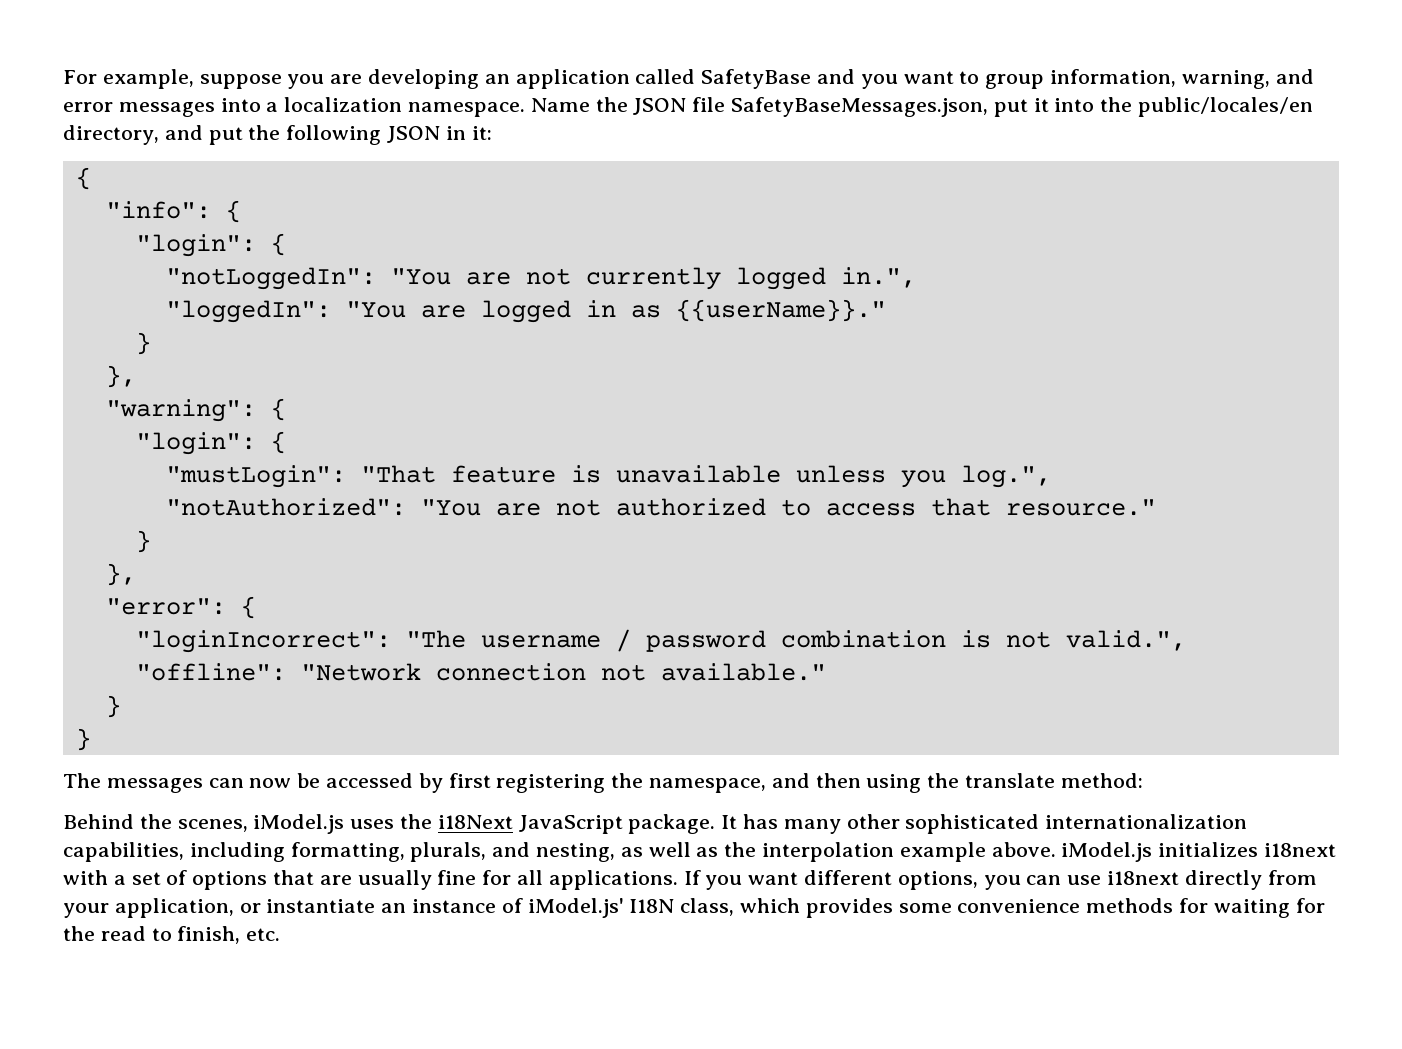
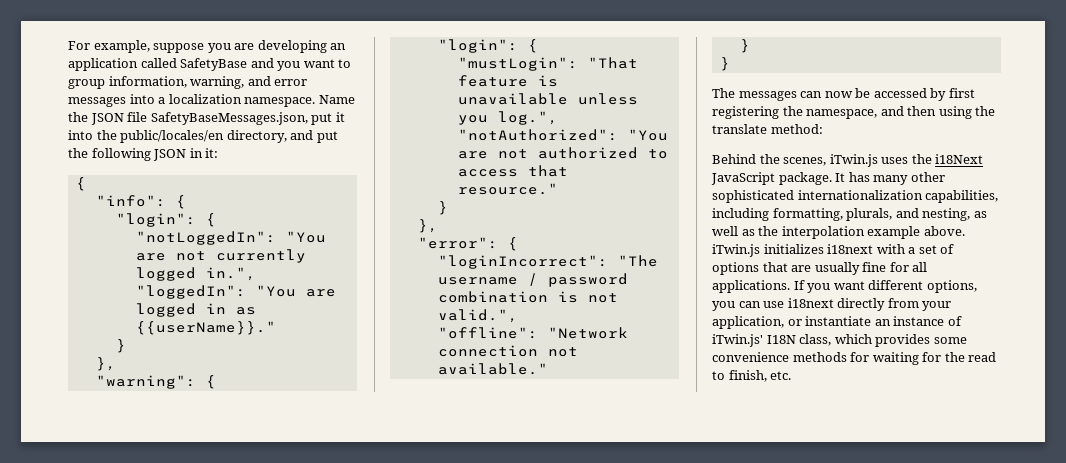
- Behind the scenes, iModel.js uses the i18Next JavaScript package.
+ Behind the scenes, iTwin.js uses the i18Next JavaScript package.
- It has many other sophisticated internationalization capabilities, including formatting, plurals, and nesting, as well as the interpolation example above. iModel.js initializes i18next with a set of options that are usually fine for all applications.
+ It has many other sophisticated internationalization capabilities, including formatting, plurals, and nesting, as well as the interpolation example above. iTwin.js initializes i18next with a set of options that are usually fine for all applications.
- If you want different options, you can use i18next directly from your application, or instantiate an instance of iModel.js' I18N class, which provides some convenience methods for waiting for the read to finish, etc.
+ If you want different options, you can use i18next directly from your application, or instantiate an instance of iTwin.js' I18N class, which provides some convenience methods for waiting for the read to finish, etc.

